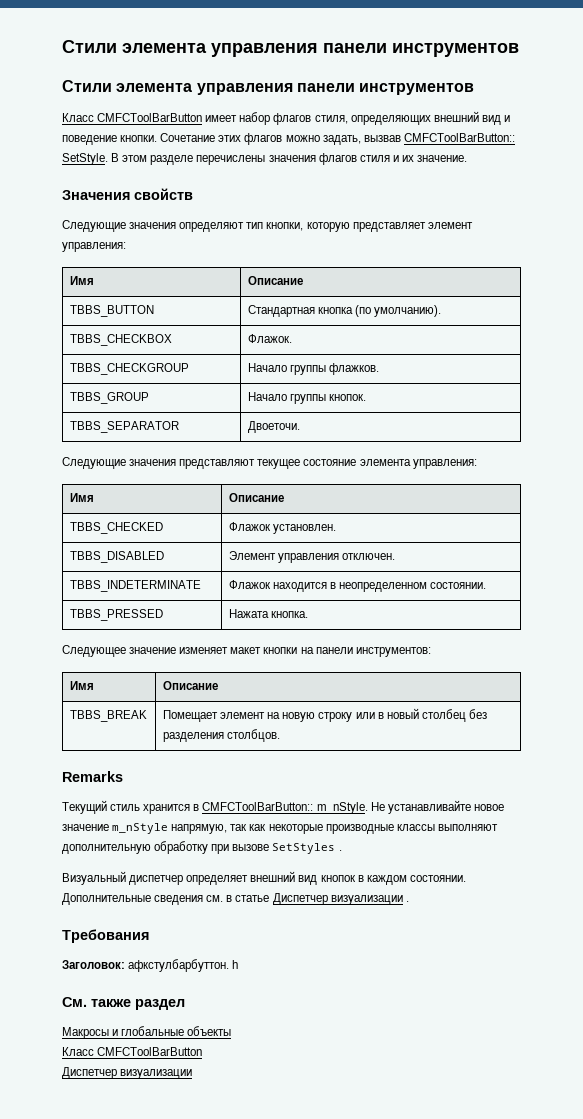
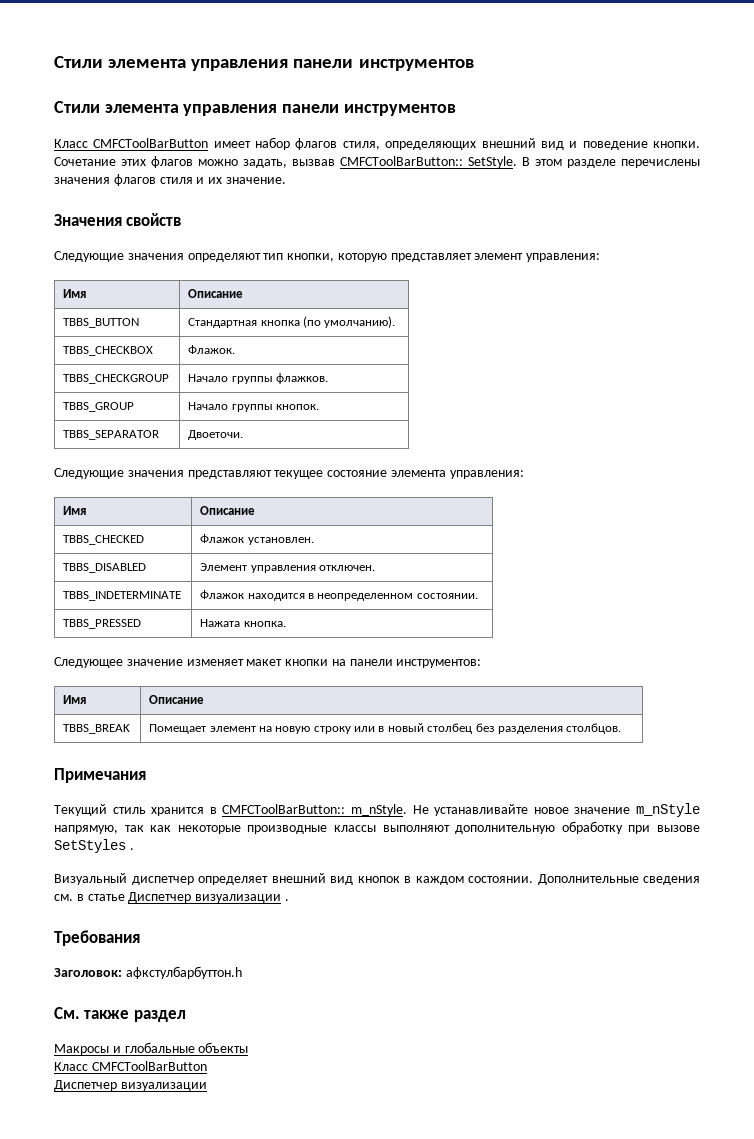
- Remarks
+ Примечания
- Заголовок: афкстулбарбуттон. h
+ Заголовок: афкстулбарбуттон.h

